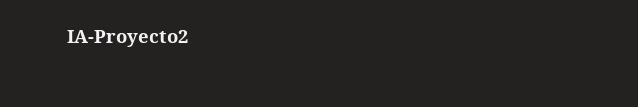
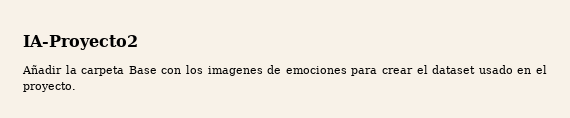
+ Añadir la carpeta Base con los imagenes de emociones para crear el dataset usado en el proyecto.

